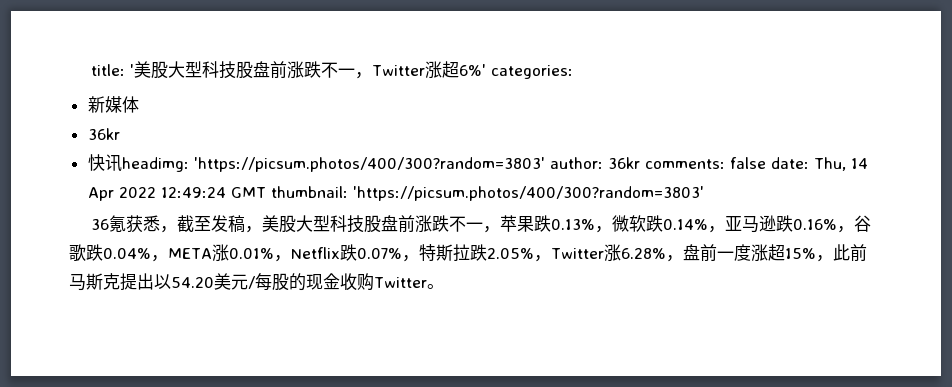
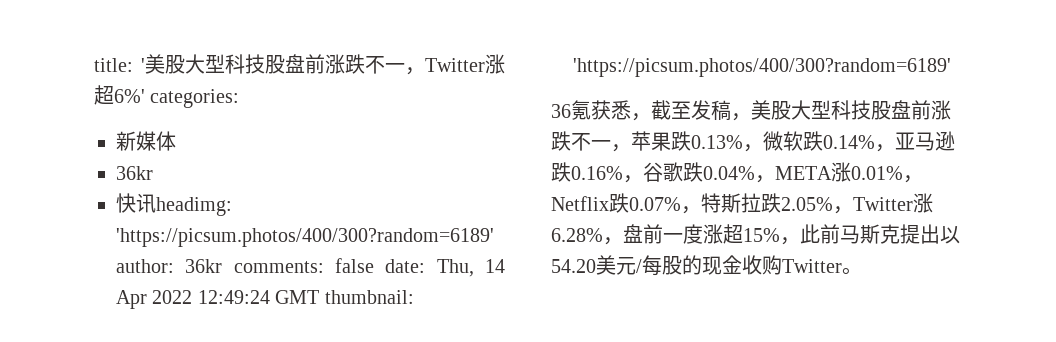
- 快讯headimg: 'https://picsum.photos/400/300?random=3803' author: 36kr comments: false date: Thu, 14 Apr 2022 12:49:24 GMT thumbnail: 'https://picsum.photos/400/300?random=3803'
+ 快讯headimg: 'https://picsum.photos/400/300?random=6189' author: 36kr comments: false date: Thu, 14 Apr 2022 12:49:24 GMT thumbnail: 'https://picsum.photos/400/300?random=6189'

